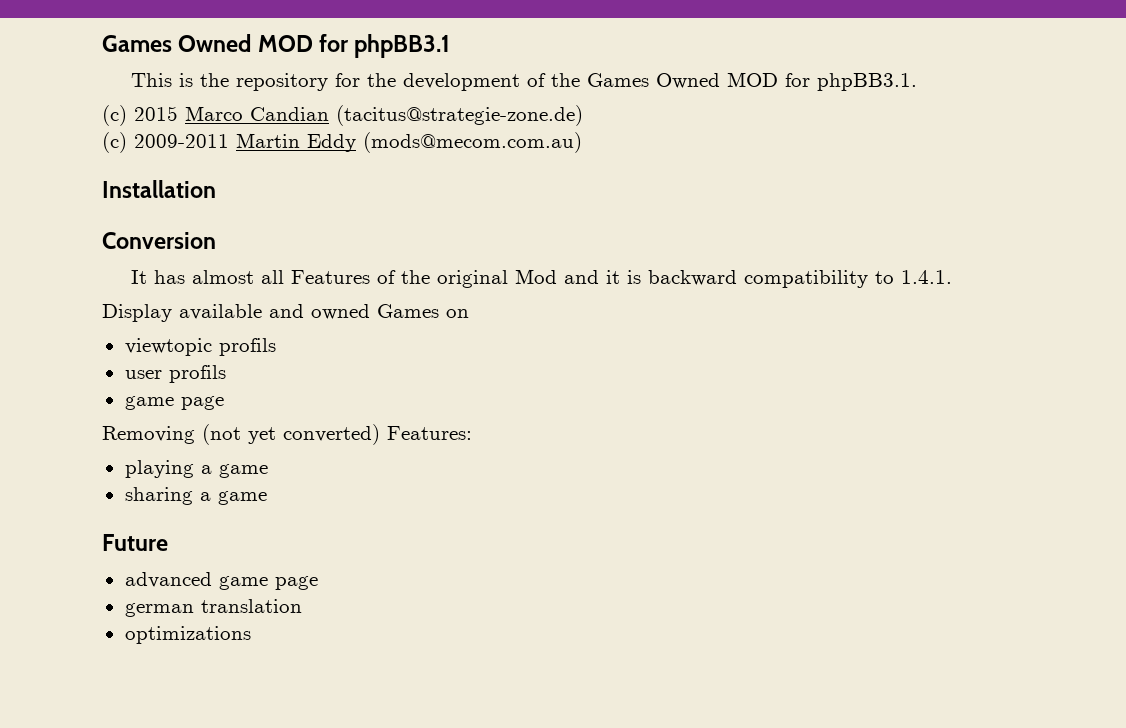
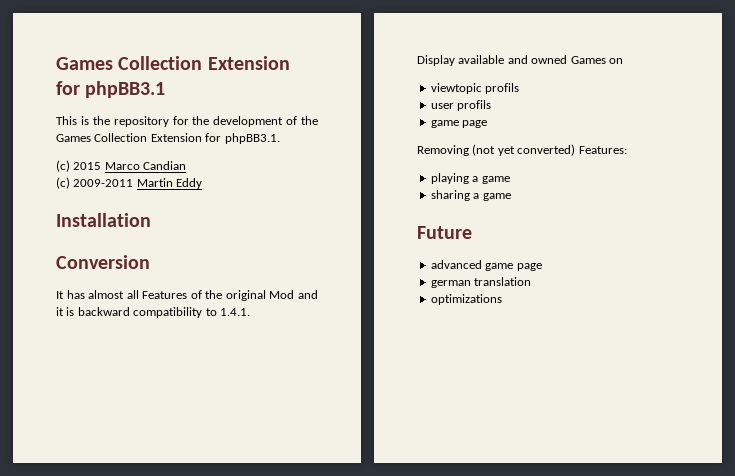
- Games Owned MOD for phpBB3.1
+ Games Collection Extension for phpBB3.1
- This is the repository for the development of the Games Owned MOD for phpBB3.1.
+ This is the repository for the development of the Games Collection Extension for phpBB3.1.
- (c) 2015 Marco Candian (tacitus@strategie-zone.de)
+ (c) 2015 Marco Candian
- (c) 2009-2011 Martin Eddy (mods@mecom.com.au)
+ (c) 2009-2011 Martin Eddy

